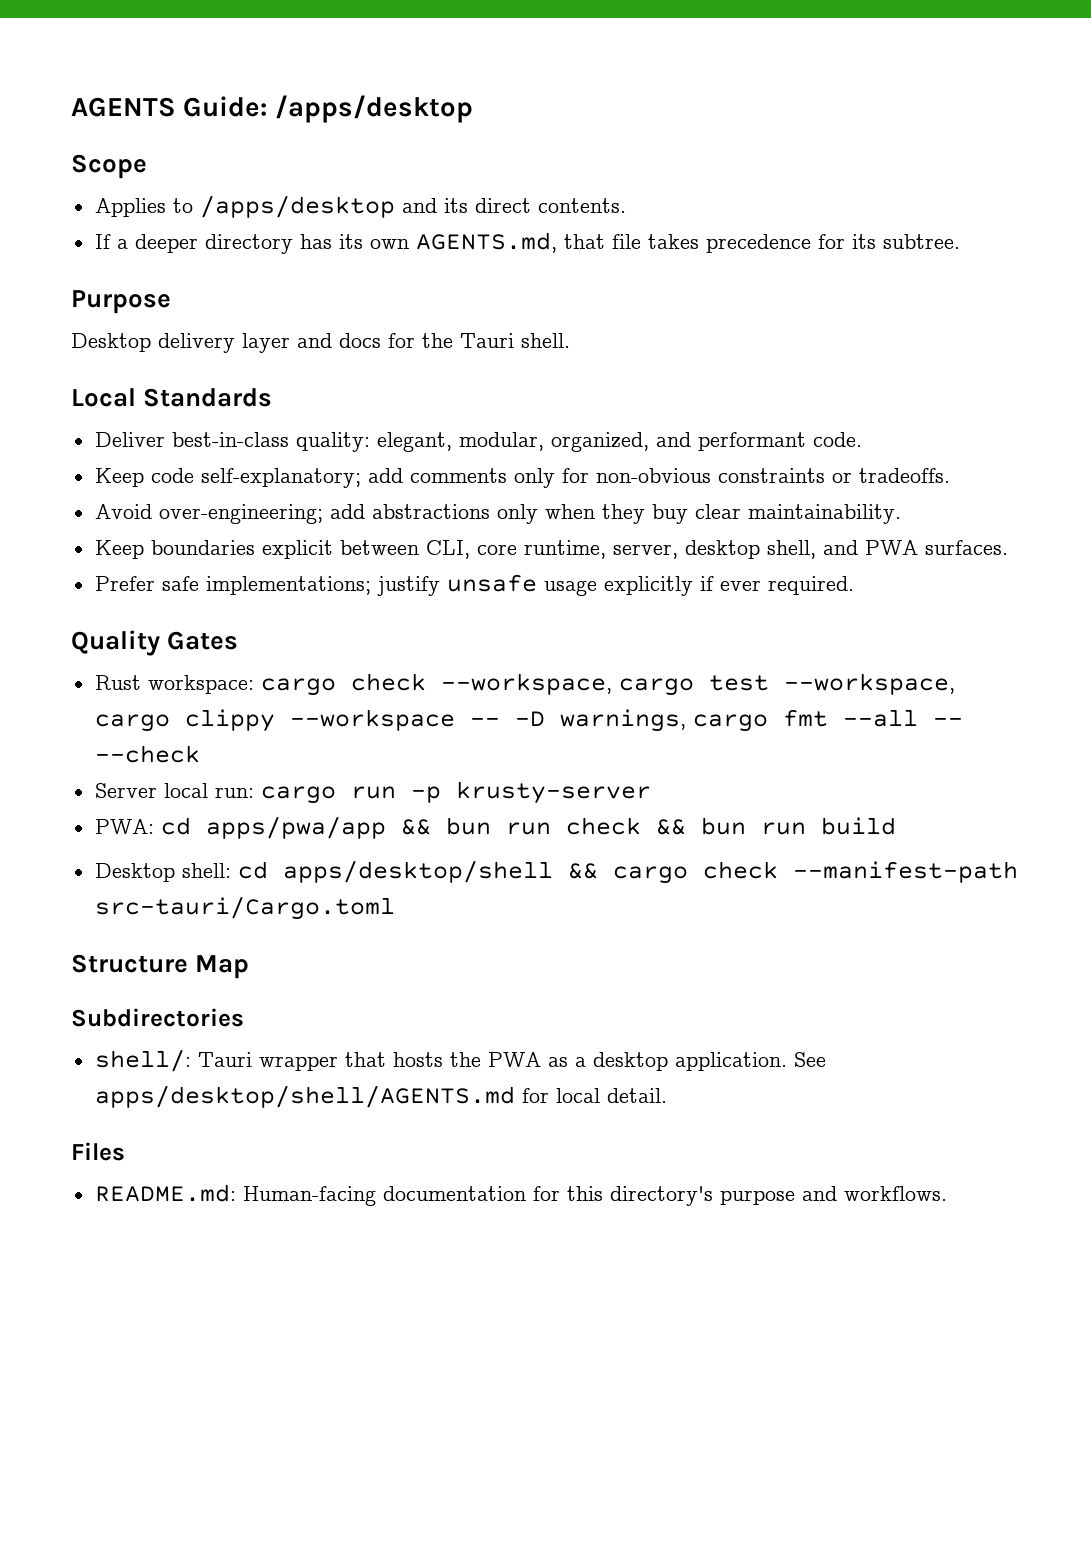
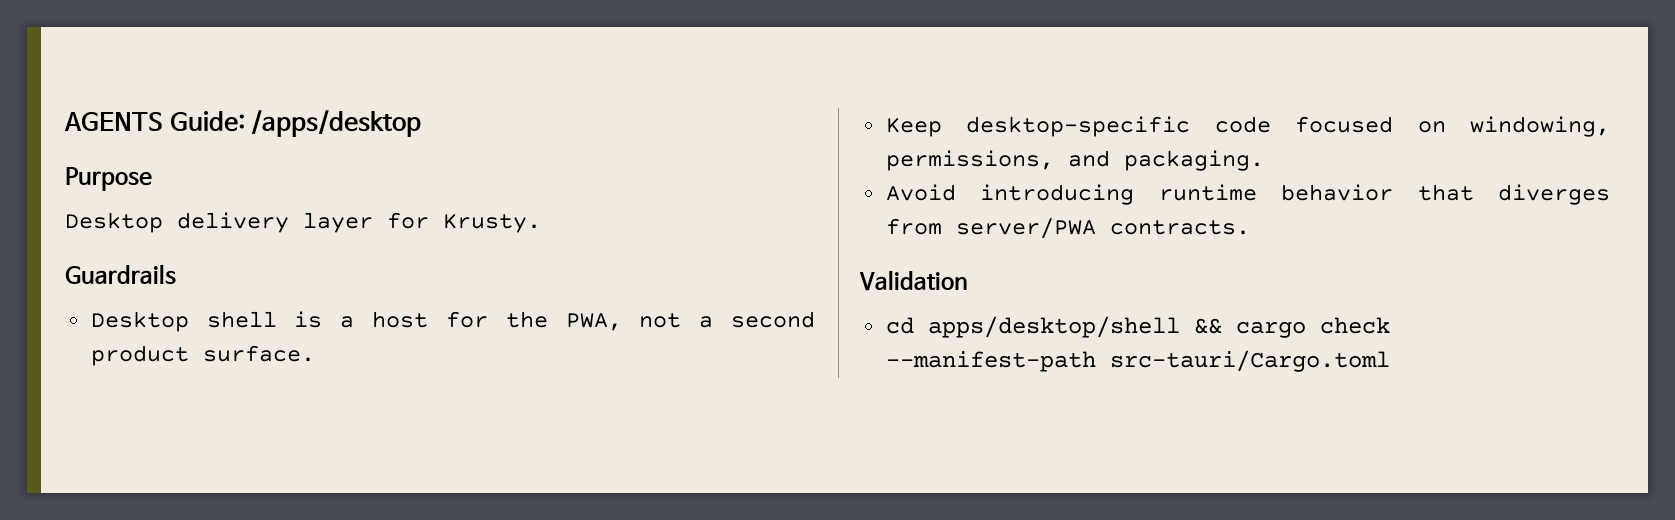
- Scope
- Applies to /apps/desktop and its direct contents.
- If a deeper directory has its own AGENTS.md, that file takes precedence for its subtree.
  Purpose
- Desktop delivery layer and docs for the Tauri shell.
- Local Standards
- Deliver best-in-class quality: elegant, modular, organized, and performant code.
- Keep code self-explanatory; add comments only for non-obvious constraints or tradeoffs.
- Avoid over-engineering; add abstractions only when they buy clear maintainability.
- Keep boundaries explicit between CLI, core runtime, server, desktop shell, and PWA surfaces.
- Prefer safe implementations; justify unsafe usage explicitly if ever required.
- Quality Gates
- Rust workspace: cargo check --workspace, cargo test --workspace, cargo clippy --workspace -- -D warnings, cargo fmt --all -- --check
- Server local run: cargo run -p krusty-server
- PWA: cd apps/pwa/app && bun run check && bun run build
- Desktop shell: cd apps/desktop/shell && cargo check --manifest-path src-tauri/Cargo.toml
+ Desktop delivery layer for Krusty.
+ Guardrails
+ Desktop shell is a host for the PWA, not a second product surface.
+ Keep desktop-specific code focused on windowing, permissions, and packaging.
+ Avoid introducing runtime behavior that diverges from server/PWA contracts.
+ Validation
+ cd apps/desktop/shell && cargo check --manifest-path src-tauri/Cargo.toml
- Structure Map
- Subdirectories
- shell/: Tauri wrapper that hosts the PWA as a desktop application. See apps/desktop/shell/AGENTS.md for local detail.
- Files
- README.md: Human-facing documentation for this directory's purpose and workflows.

